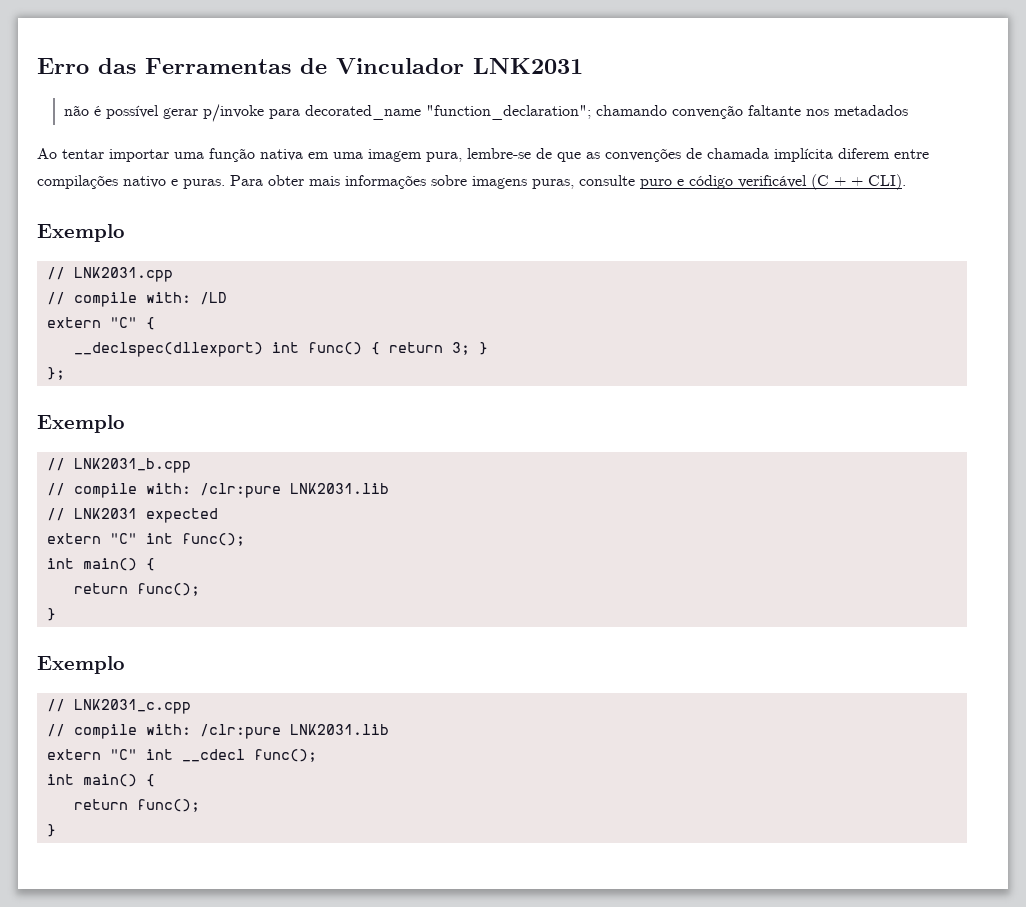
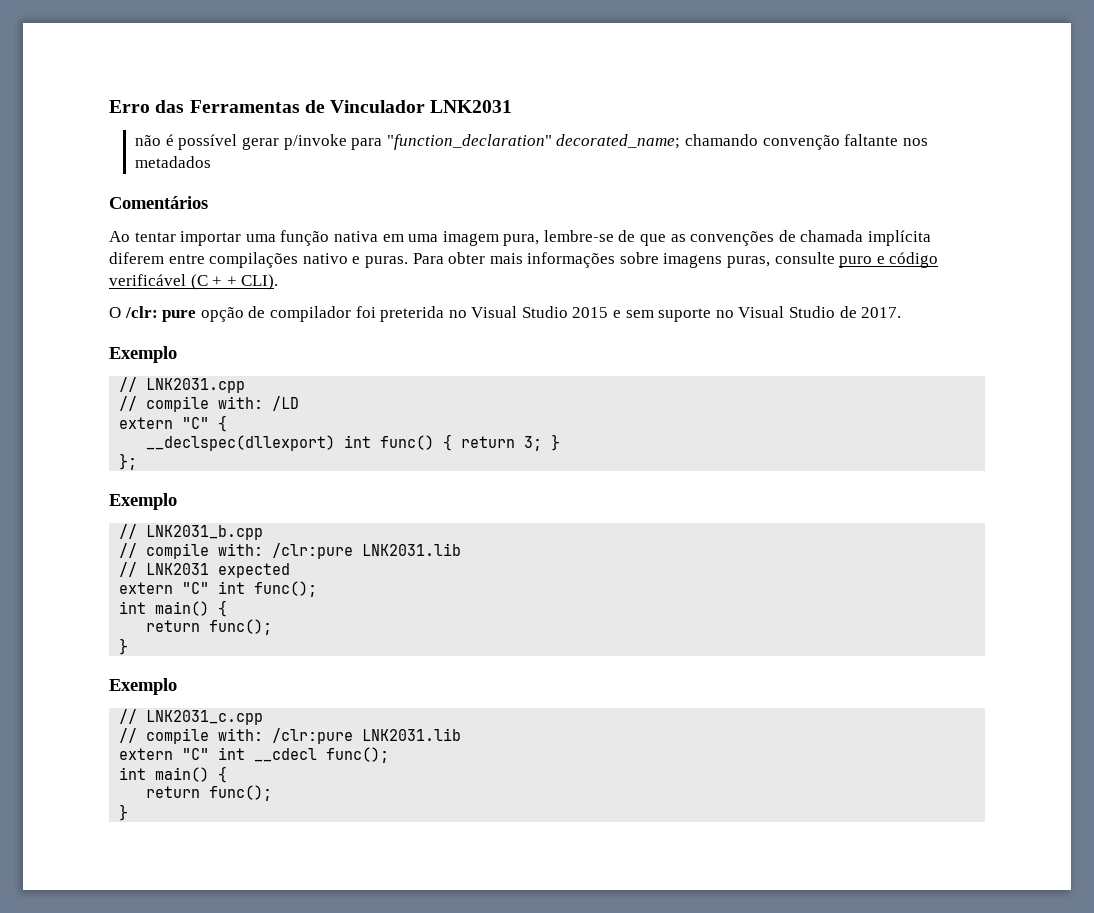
- não é possível gerar p/invoke para decorated_name "function_declaration"; chamando convenção faltante nos metadados
+ não é possível gerar p/invoke para "function_declaration" decorated_name; chamando convenção faltante nos metadados
+ Comentários
+ O /clr: pure opção de compilador foi preterida no Visual Studio 2015 e sem suporte no Visual Studio de 2017.

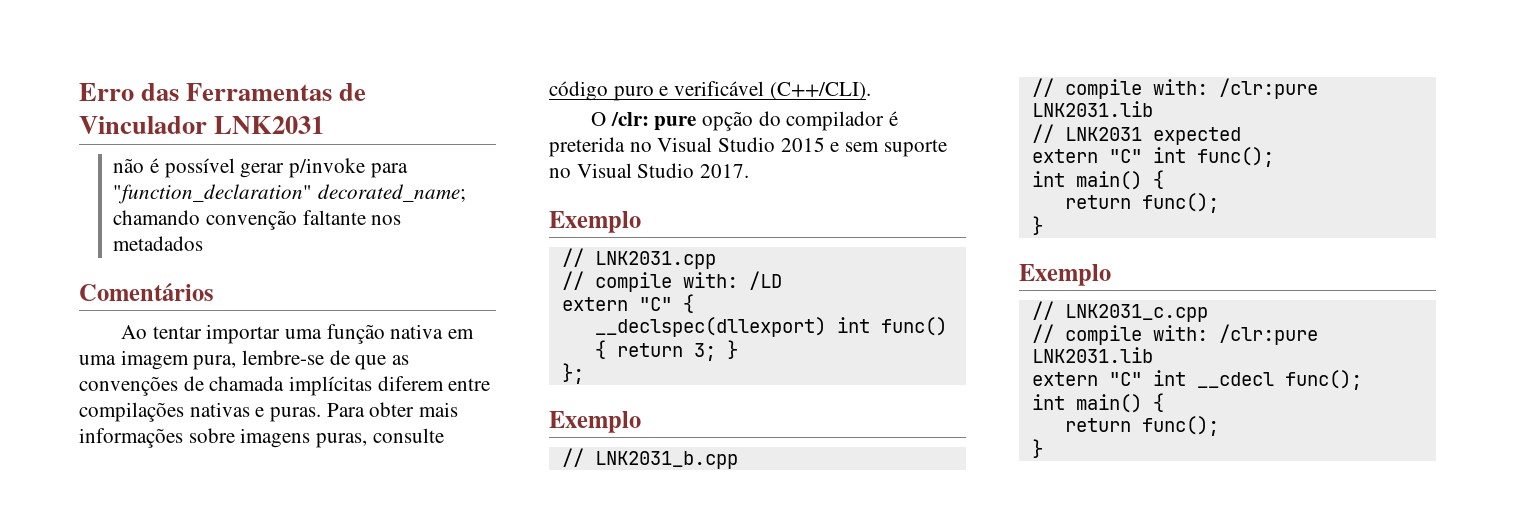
- Ao tentar importar uma função nativa em uma imagem pura, lembre-se de que as convenções de chamada implícita diferem entre compilações nativo e puras.
+ Ao tentar importar uma função nativa em uma imagem pura, lembre-se de que as convenções de chamada implícitas diferem entre compilações nativas e puras.
- Para obter mais informações sobre imagens puras, consulte puro e código verificável (C + + CLI).
+ Para obter mais informações sobre imagens puras, consulte código puro e verificável (C++/CLI).
- O /clr: pure opção de compilador foi preterida no Visual Studio 2015 e sem suporte no Visual Studio de 2017.
+ O /clr: pure opção do compilador é preterida no Visual Studio 2015 e sem suporte no Visual Studio 2017.

